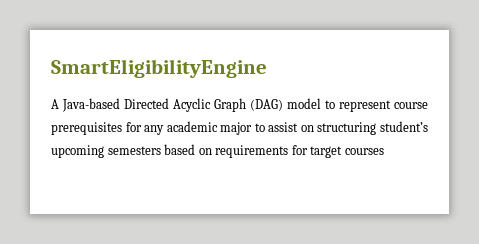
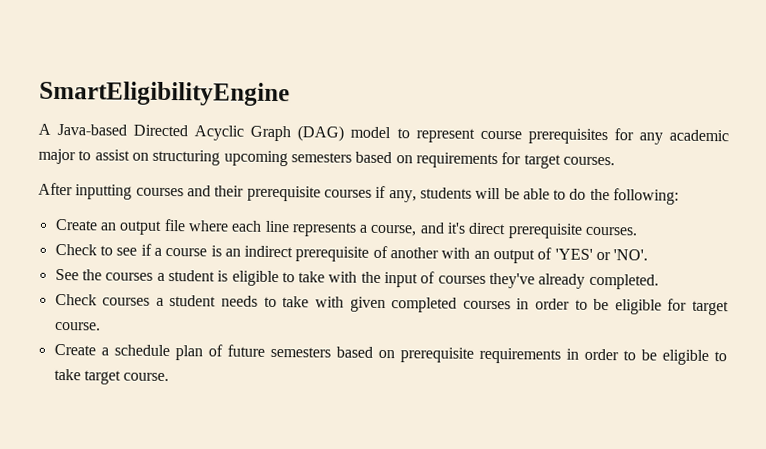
- A Java-based Directed Acyclic Graph (DAG) model to represent course prerequisites for any academic major to assist on structuring student’s upcoming semesters based on requirements for target courses
+ A Java-based Directed Acyclic Graph (DAG) model to represent course prerequisites for any academic major to assist on structuring upcoming semesters based on requirements for target courses.
+ After inputting courses and their prerequisite courses if any, students will be able to do the following:
+ Create an output file where each line represents a course, and it's direct prerequisite courses.
+ Check to see if a course is an indirect prerequisite of another with an output of 'YES' or 'NO'.
+ See the courses a student is eligible to take with the input of courses they've already completed.
+ Check courses a student needs to take with given completed courses in order to be eligible for target course.
+ Create a schedule plan of future semesters based on prerequisite requirements in order to be eligible to take target course.

